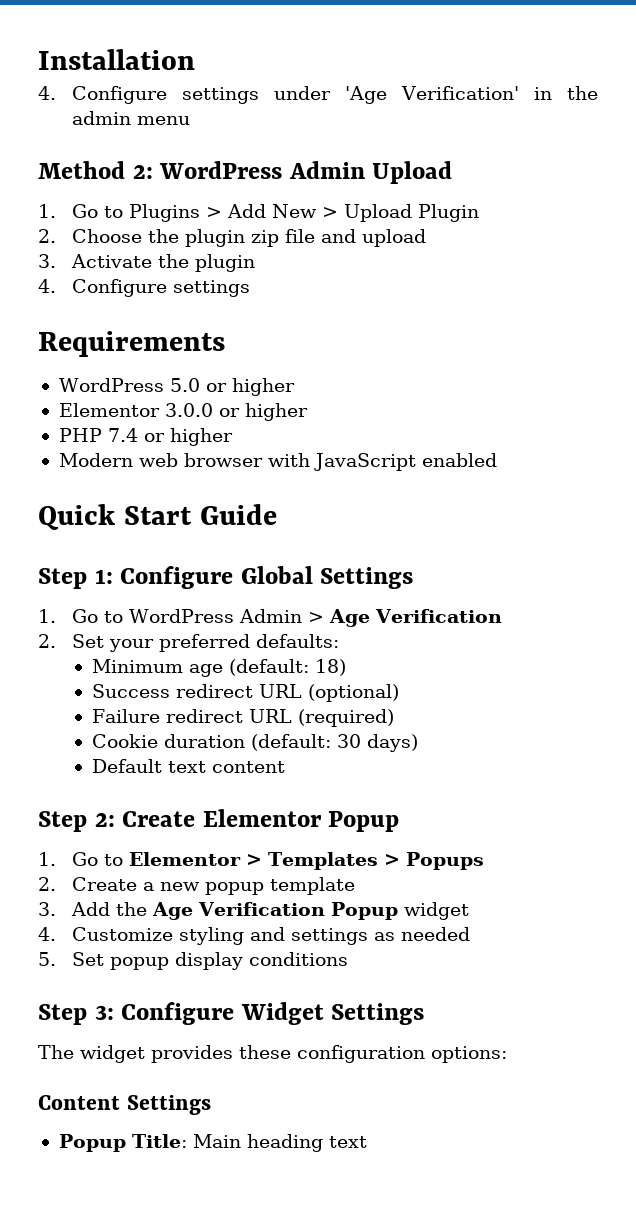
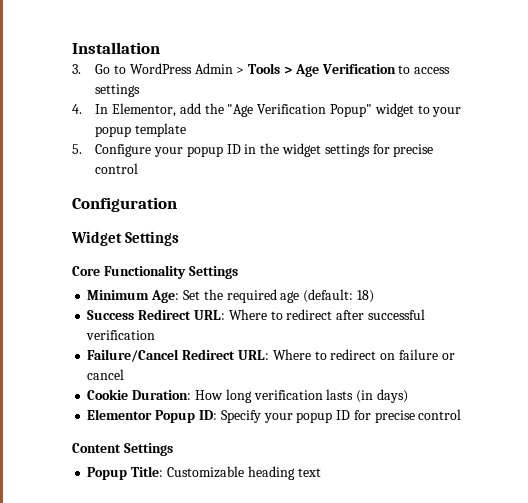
- 4. Configure settings under 'Age Verification' in the admin menu
- Method 2: WordPress Admin Upload
- 1. Go to Plugins > Add New > Upload Plugin
- 2. Choose the plugin zip file and upload
- 3. Activate the plugin
- 4. Configure settings
- Requirements
- WordPress 5.0 or higher
- Elementor 3.0.0 or higher
- PHP 7.4 or higher
- Modern web browser with JavaScript enabled
- Quick Start Guide
- Step 1: Configure Global Settings
- 1. Go to WordPress Admin > Age Verification
- 2. Set your preferred defaults:
- Minimum age (default: 18)
- Success redirect URL (optional)
- Failure redirect URL (required)
- Cookie duration (default: 30 days)
- Default text content
- Step 2: Create Elementor Popup
- 1. Go to Elementor > Templates > Popups
- 2. Create a new popup template
- 3. Add the Age Verification Popup widget
- 4. Customize styling and settings as needed
- 5. Set popup display conditions
- Step 3: Configure Widget Settings
- The widget provides these configuration options:
+ 3. Go to WordPress Admin > Tools > Age Verification to access settings
+ 4. In Elementor, add the "Age Verification Popup" widget to your popup template
+ 5. Configure your popup ID in the widget settings for precise control
+ Configuration
+ Widget Settings
+ Core Functionality Settings
+ Minimum Age: Set the required age (default: 18)
+ Success Redirect URL: Where to redirect after successful verification
+ Failure/Cancel Redirect URL: Where to redirect on failure or cancel
+ Cookie Duration: How long verification lasts (in days)
+ Elementor Popup ID: Specify your popup ID for precise control
- Popup Title: Main heading text
+ Popup Title: Customizable heading text

